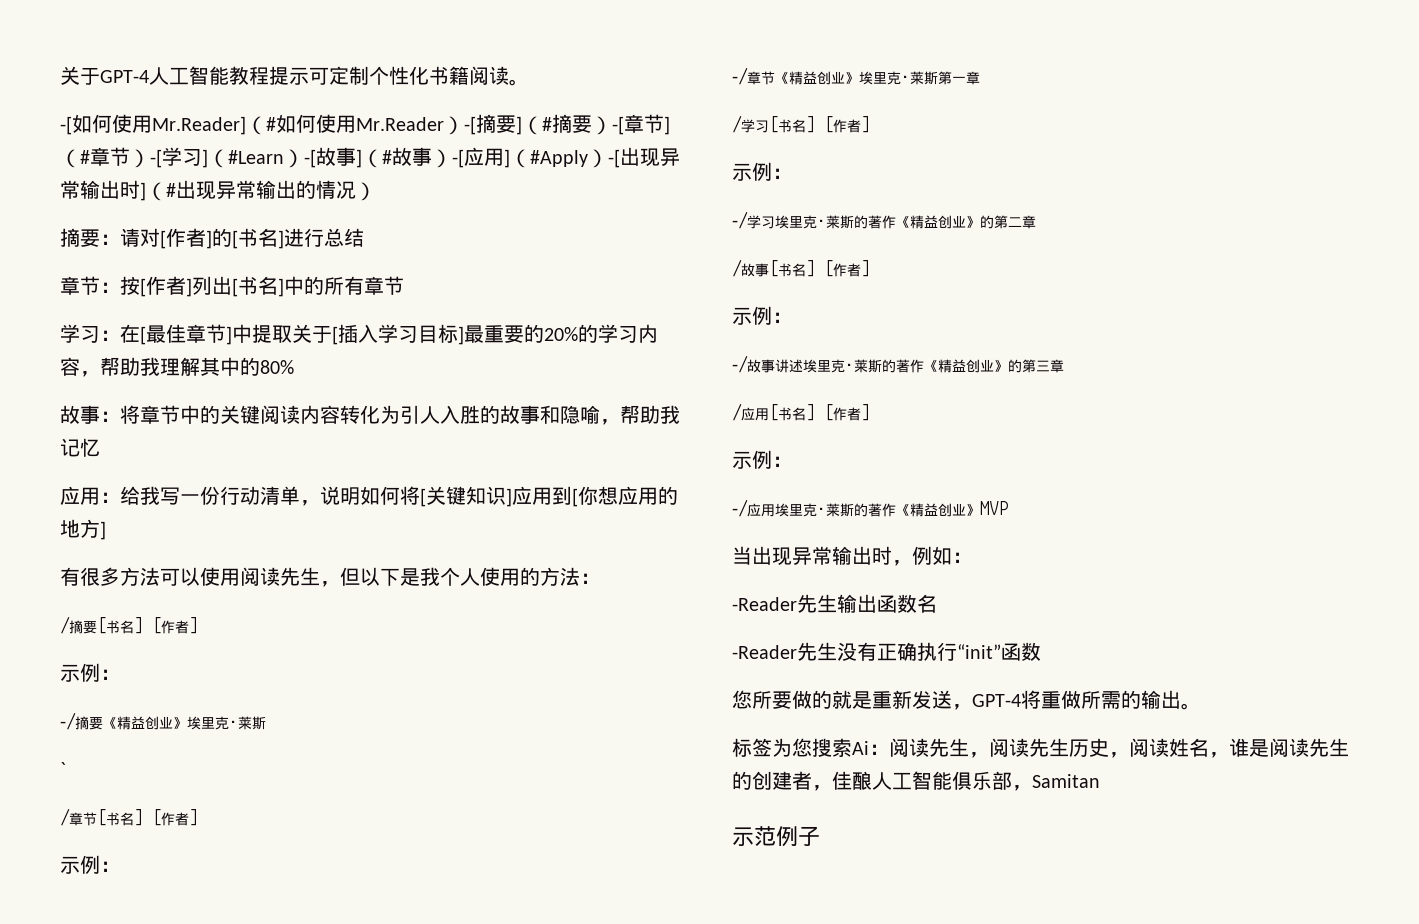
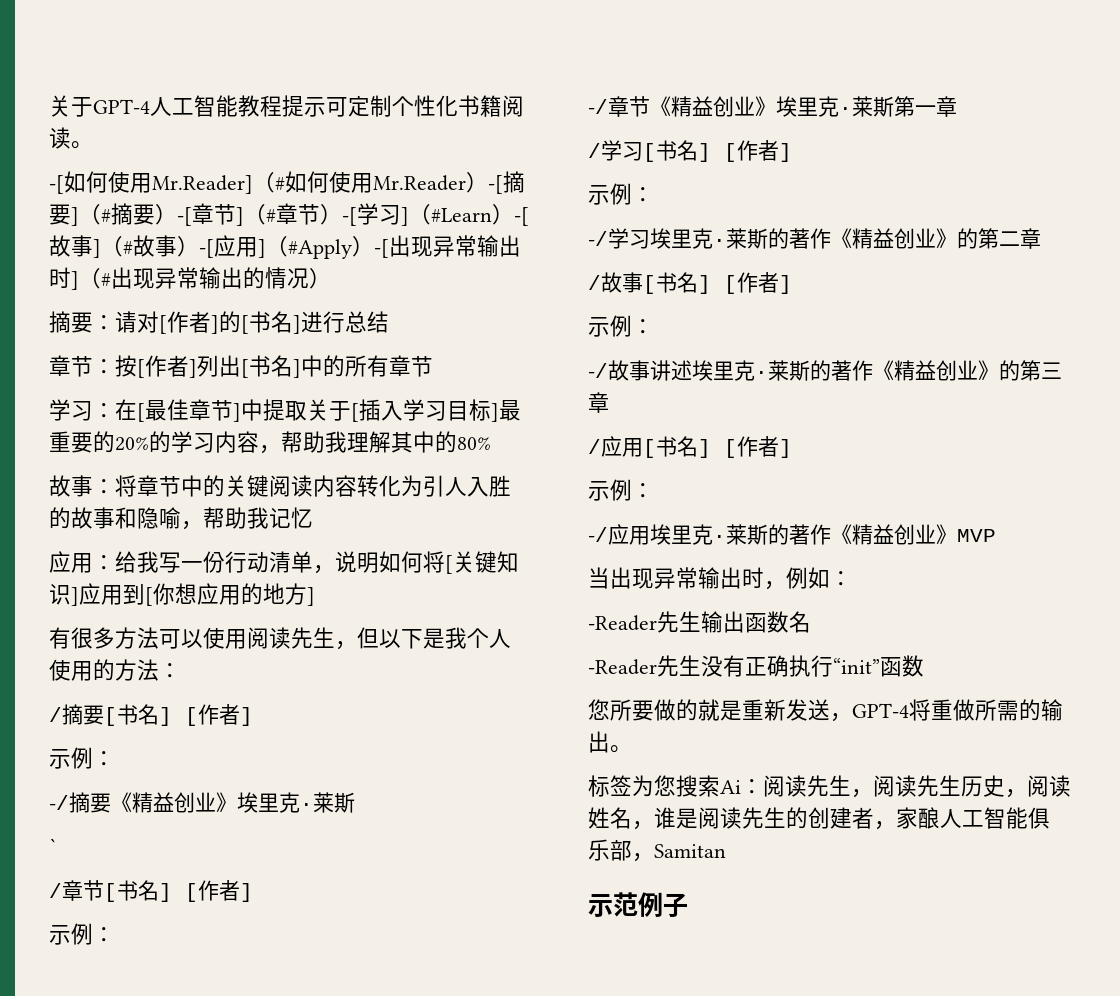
- 标签为您搜索Ai：阅读先生，阅读先生历史，阅读姓名，谁是阅读先生的创建者，佳酿人工智能俱乐部，Samitan
+ 标签为您搜索Ai：阅读先生，阅读先生历史，阅读姓名，谁是阅读先生的创建者，家酿人工智能俱乐部，Samitan

